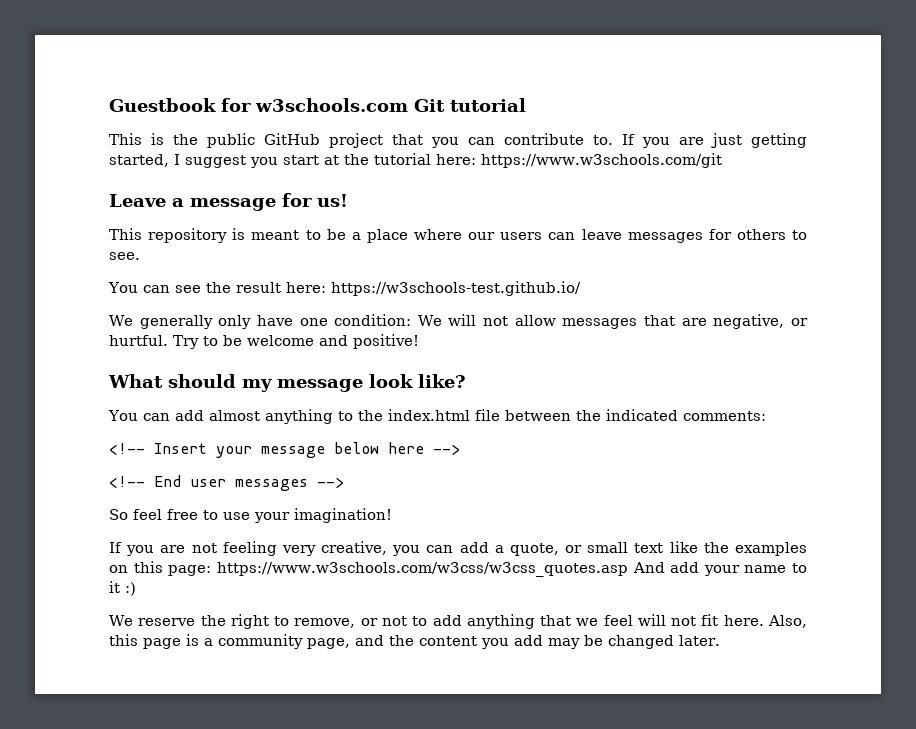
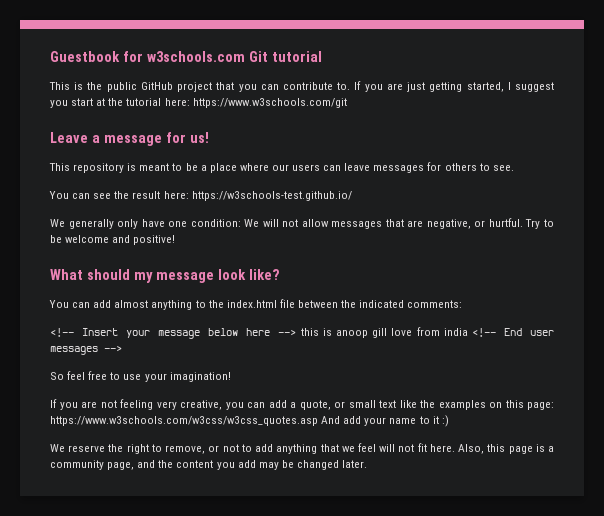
- <!-- Insert your message below here -->
- <!-- End user messages -->
+ <!-- Insert your message below here --> this is anoop gill love from india <!-- End user messages -->

